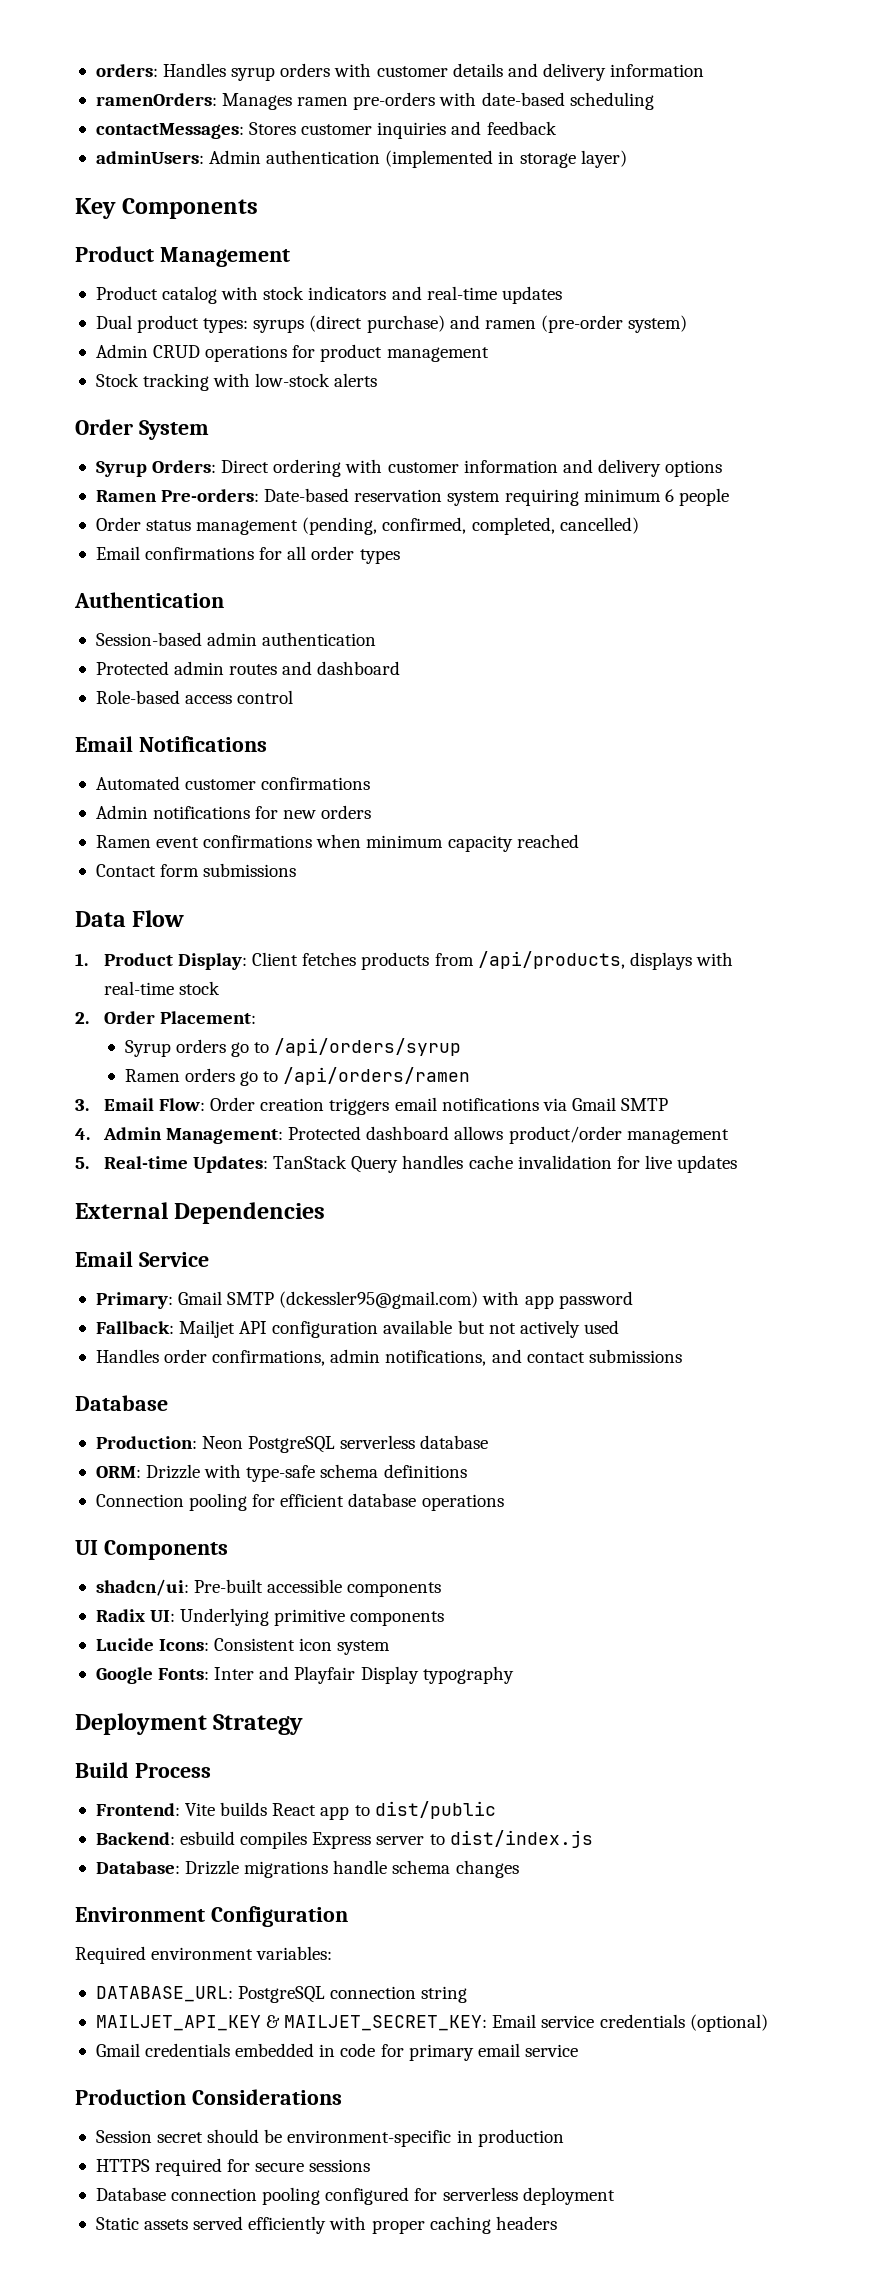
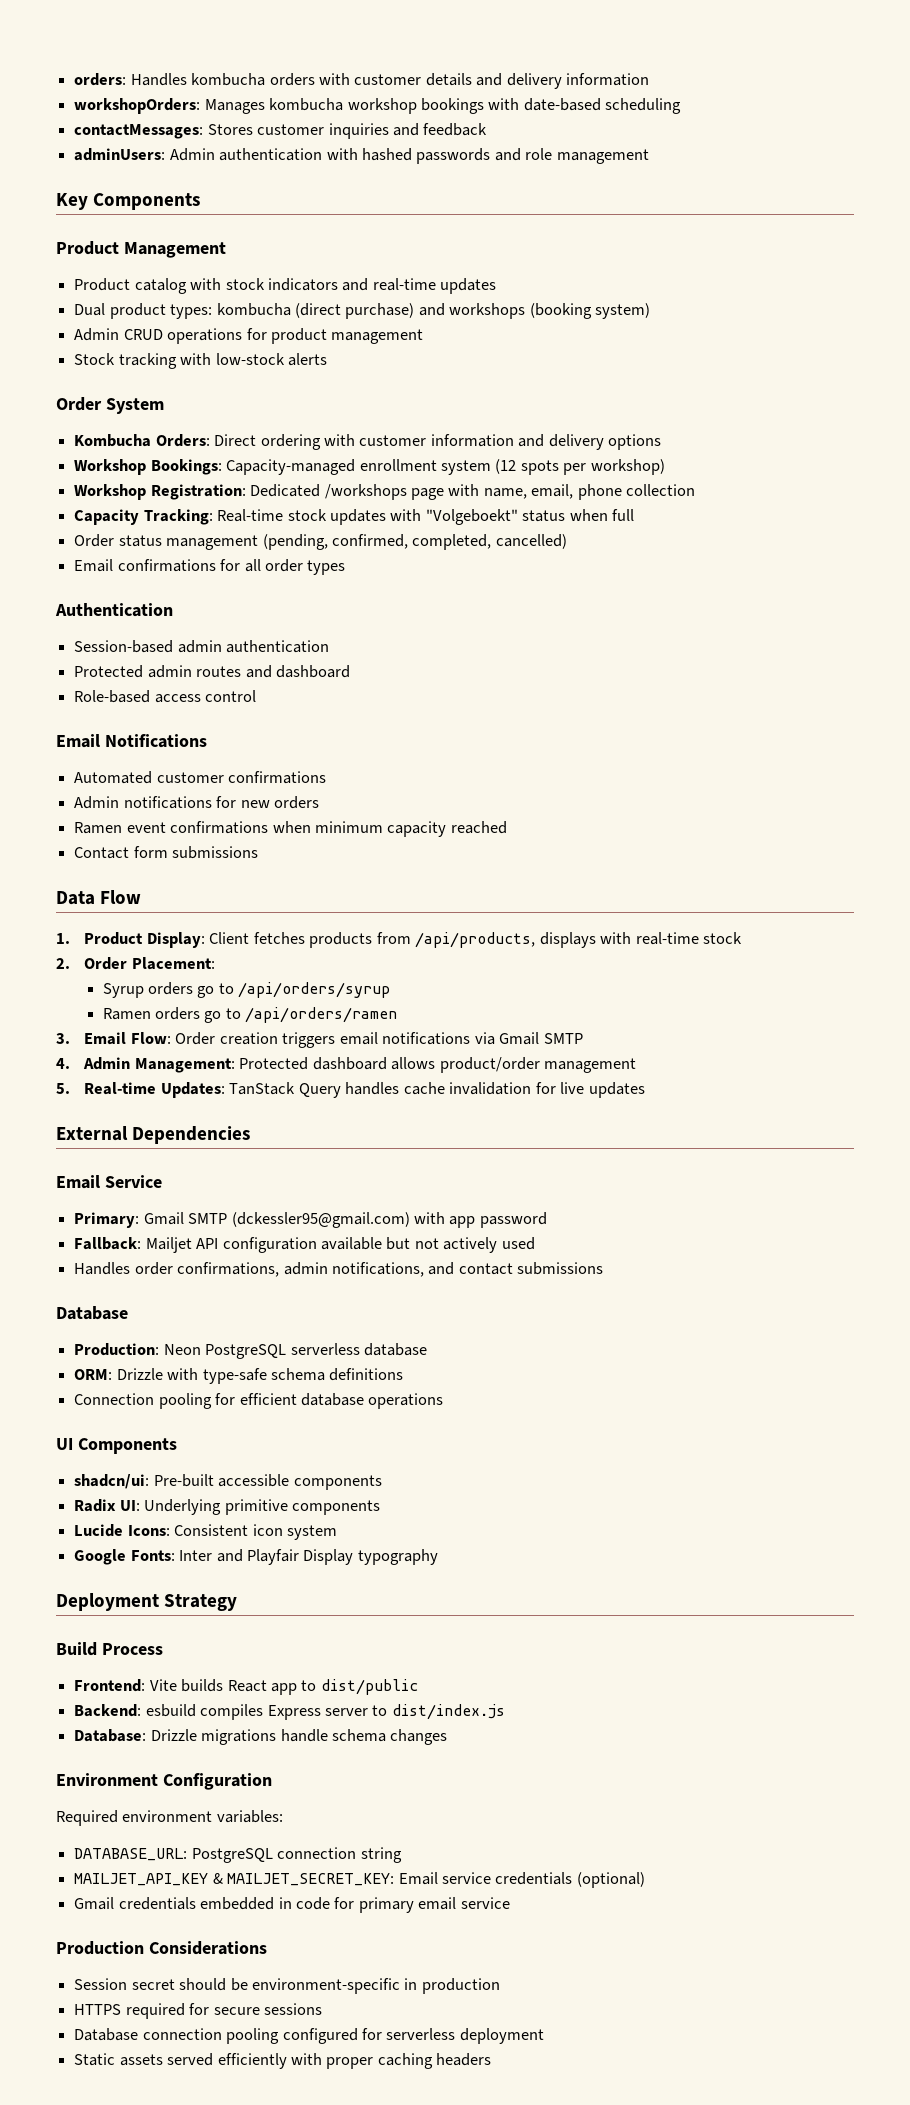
- orders: Handles syrup orders with customer details and delivery information
+ orders: Handles kombucha orders with customer details and delivery information
- ramenOrders: Manages ramen pre-orders with date-based scheduling
+ workshopOrders: Manages kombucha workshop bookings with date-based scheduling
- adminUsers: Admin authentication (implemented in storage layer)
+ adminUsers: Admin authentication with hashed passwords and role management
- Dual product types: syrups (direct purchase) and ramen (pre-order system)
+ Dual product types: kombucha (direct purchase) and workshops (booking system)
- Syrup Orders: Direct ordering with customer information and delivery options
+ Kombucha Orders: Direct ordering with customer information and delivery options
- Ramen Pre-orders: Date-based reservation system requiring minimum 6 people
+ Workshop Bookings: Capacity-managed enrollment system (12 spots per workshop)
+ Workshop Registration: Dedicated /workshops page with name, email, phone collection
+ Capacity Tracking: Real-time stock updates with "Volgeboekt" status when full

